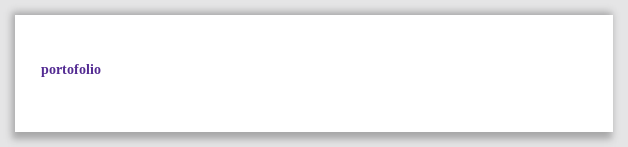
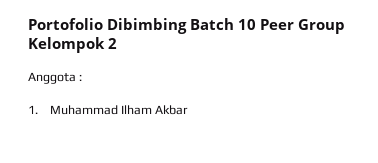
- portofolio
+ Portofolio Dibimbing Batch 10 Peer Group Kelompok 2
+ Anggota :
+ 1. Muhammad Ilham Akbar

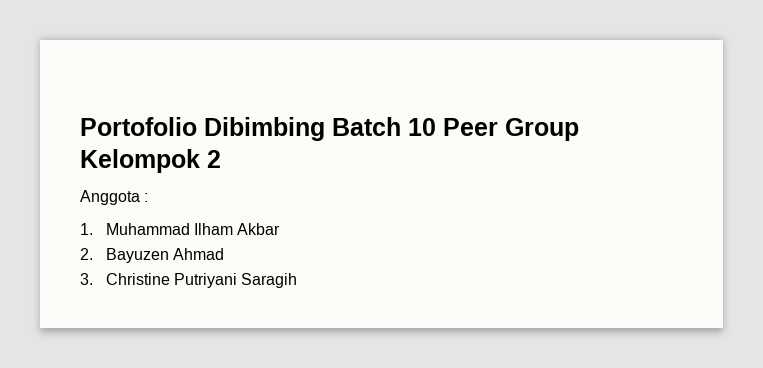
+ 2. Bayuzen Ahmad
+ 3. Christine Putriyani Saragih

